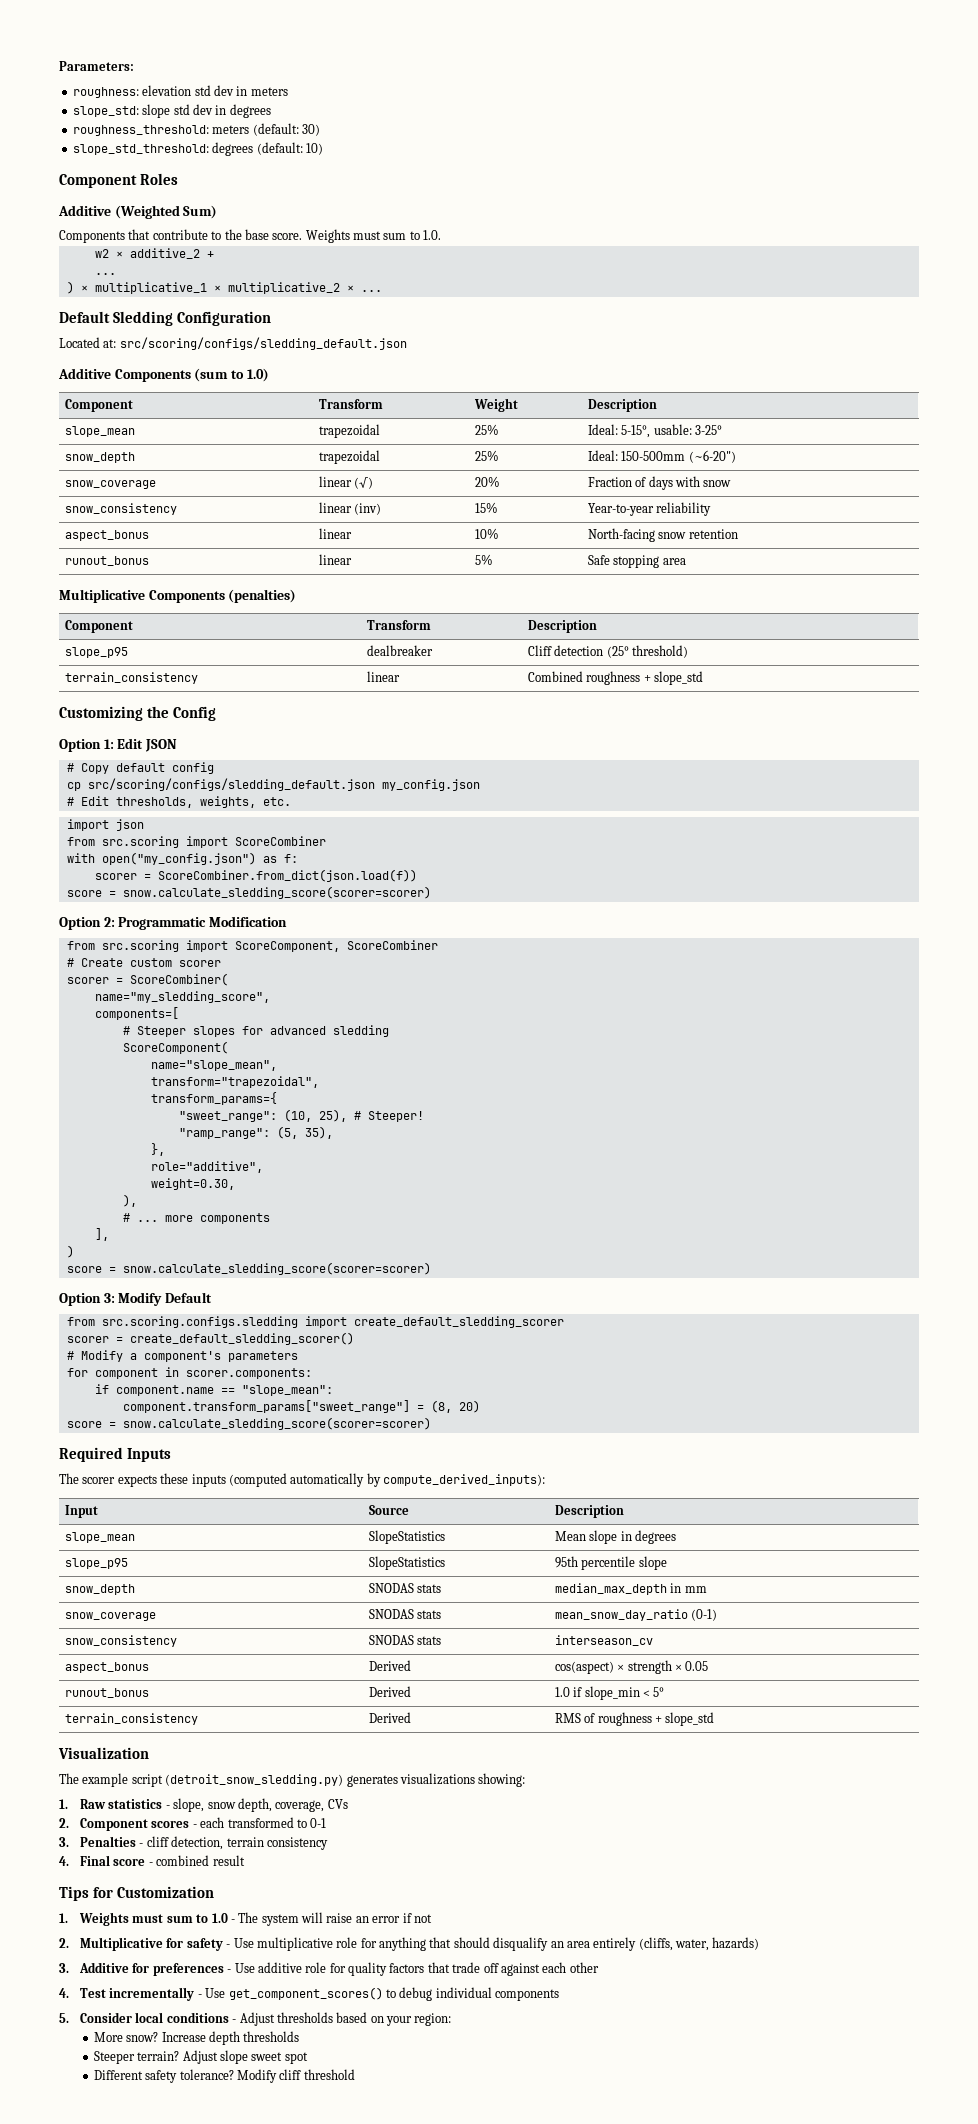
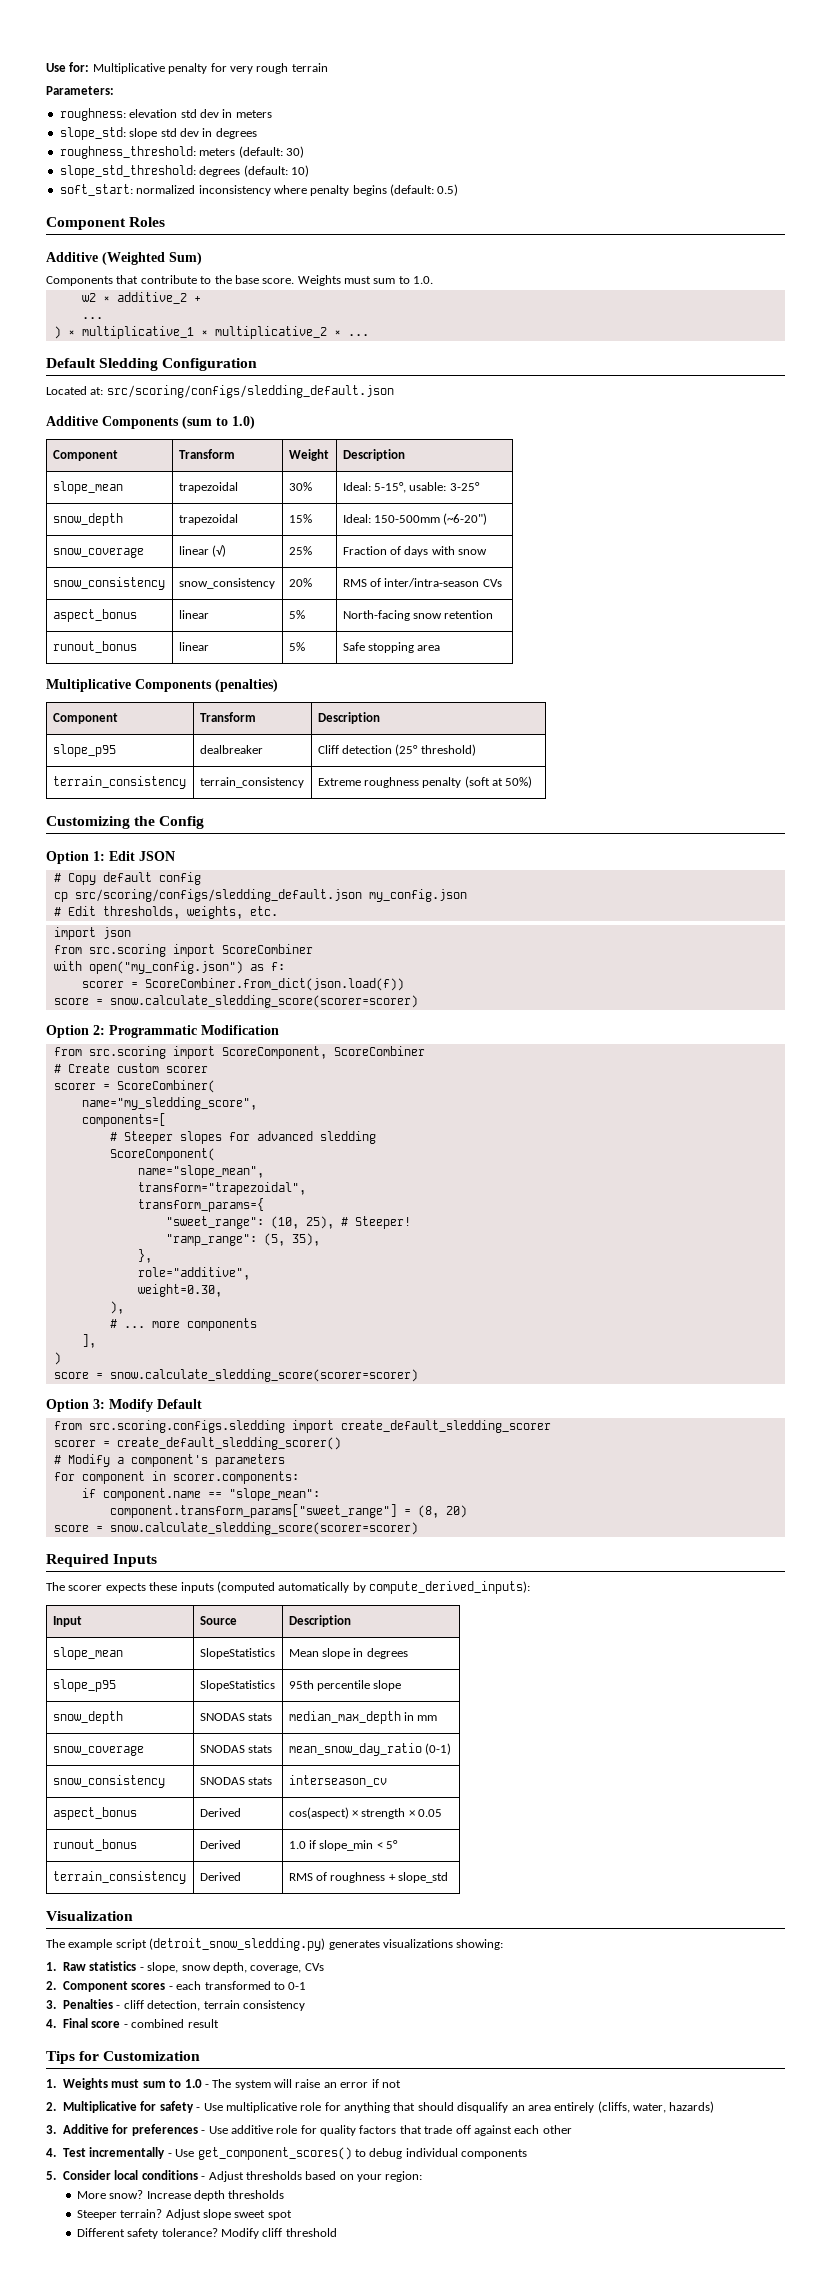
+ Use for: Multiplicative penalty for very rough terrain
+ soft_start: normalized inconsistency where penalty begins (default: 0.5)
- slope_mean | trapezoidal | 25% | Ideal: 5-15°, usable: 3-25°
+ slope_mean | trapezoidal | 30% | Ideal: 5-15°, usable: 3-25°
- snow_depth | trapezoidal | 25% | Ideal: 150-500mm (~6-20")
+ snow_depth | trapezoidal | 15% | Ideal: 150-500mm (~6-20")
- snow_coverage | linear (√) | 20% | Fraction of days with snow
+ snow_coverage | linear (√) | 25% | Fraction of days with snow
- snow_consistency | linear (inv) | 15% | Year-to-year reliability
+ snow_consistency | snow_consistency | 20% | RMS of inter/intra-season CVs
- aspect_bonus | linear | 10% | North-facing snow retention
+ aspect_bonus | linear | 5% | North-facing snow retention
- terrain_consistency | linear | Combined roughness + slope_std
+ terrain_consistency | terrain_consistency | Extreme roughness penalty (soft at 50%)

